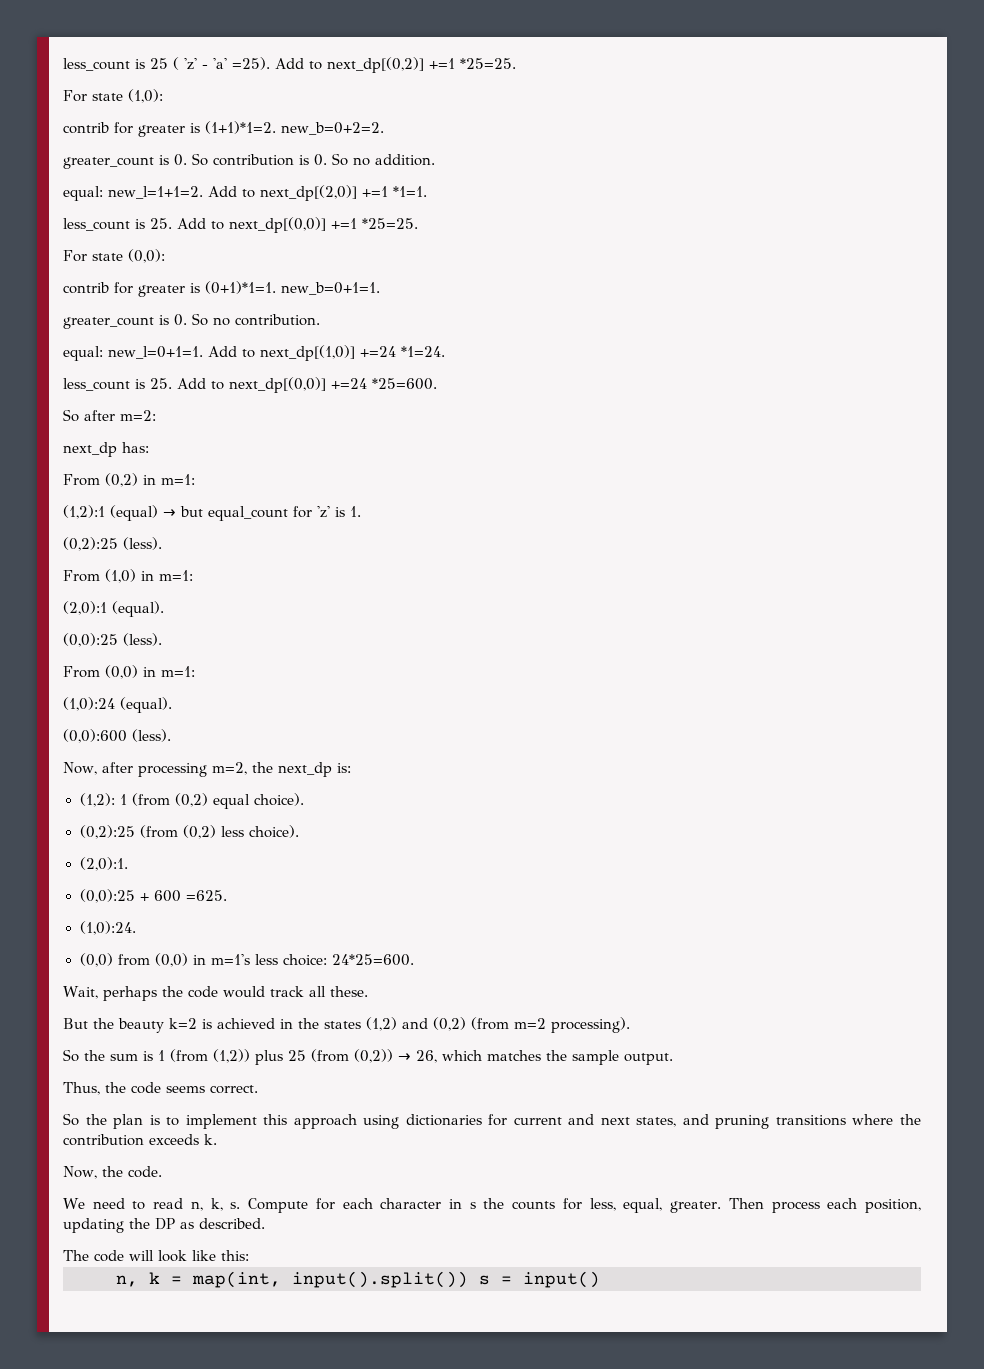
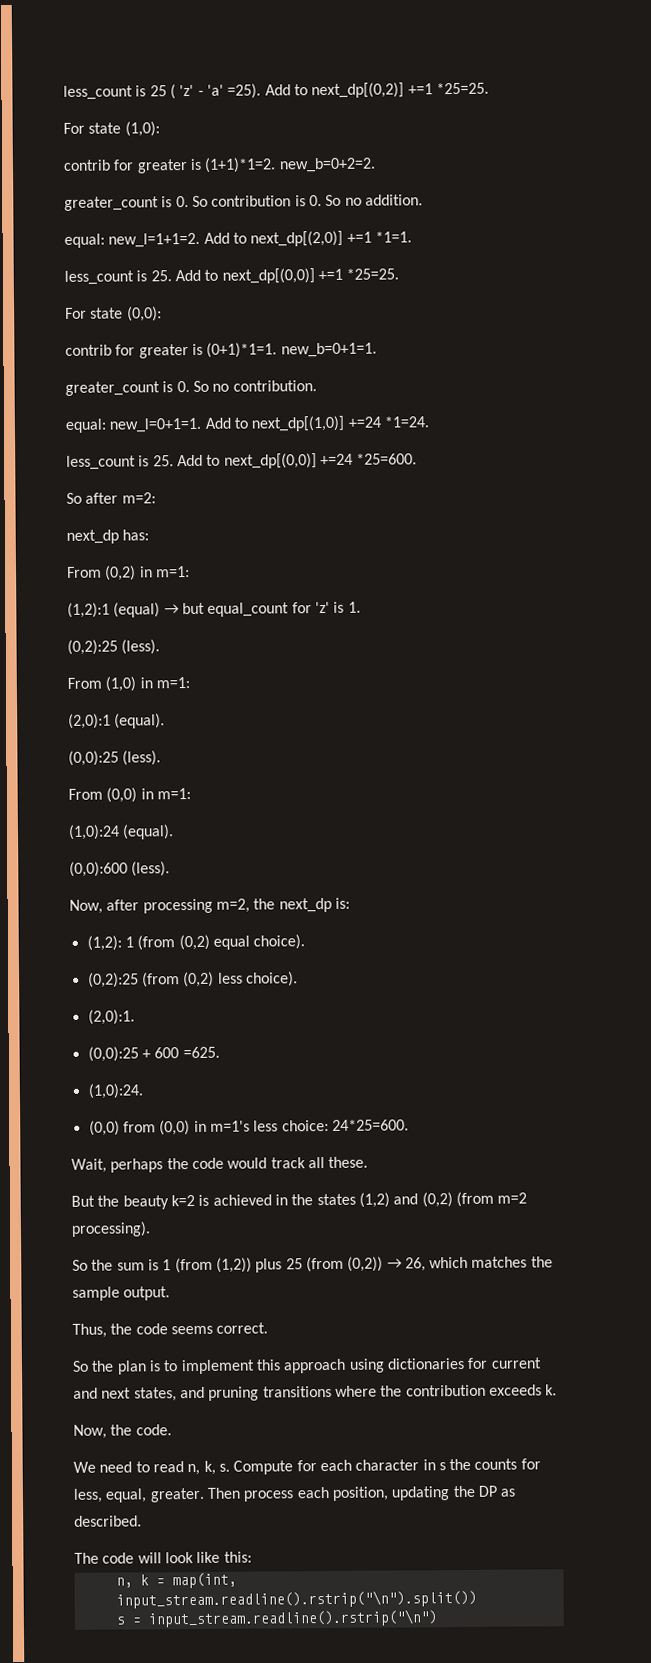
- n, k = map(int, input().split()) s = input()
+ n, k = map(int, input_stream.readline().rstrip("\n").split())
+ s = input_stream.readline().rstrip("\n")

